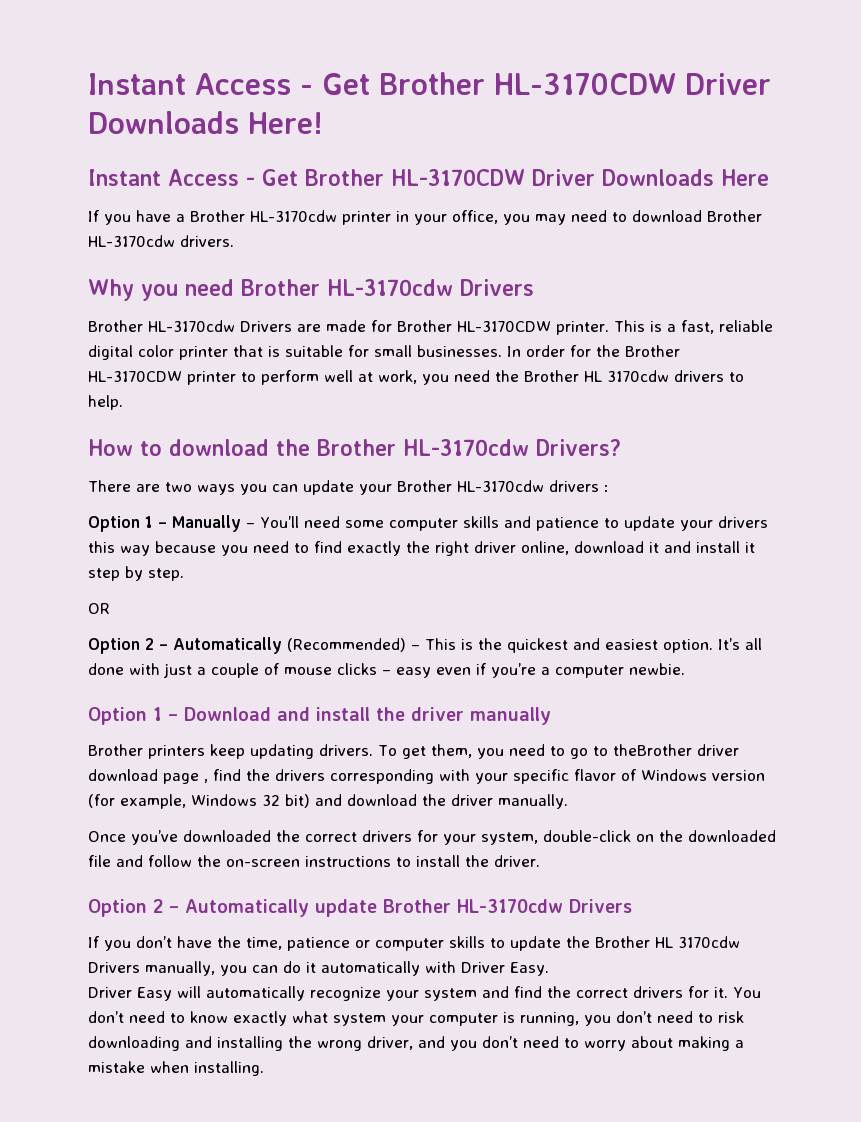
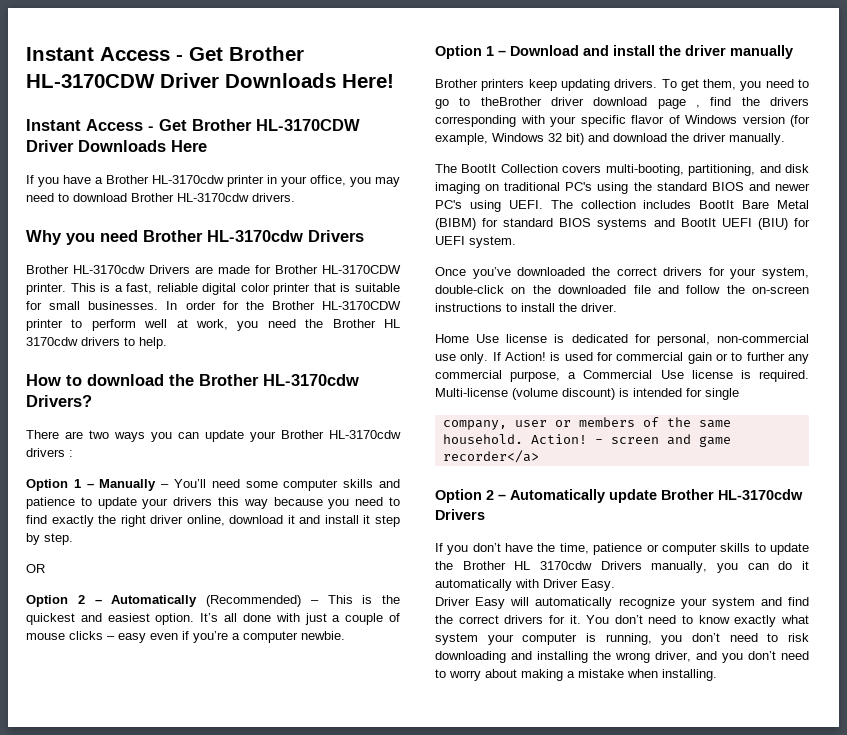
+ The BootIt Collection covers multi-booting, partitioning, and disk imaging on traditional PC's using the standard BIOS and newer PC's using UEFI. The collection includes BootIt Bare Metal (BIBM) for standard BIOS systems and BootIt UEFI (BIU) for UEFI system.
+ Home Use license is dedicated for personal, non-commercial use only. If Action! is used for commercial gain or to further any commercial purpose, a Commercial Use license is required. Multi-license (volume discount) is intended for single
+ company, user or members of the same household. Action! - screen and game recorder</a>

